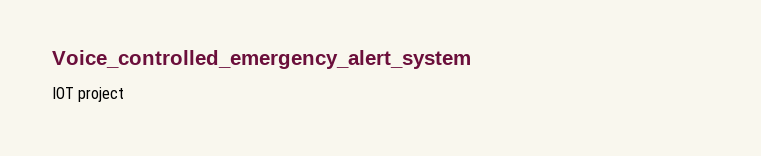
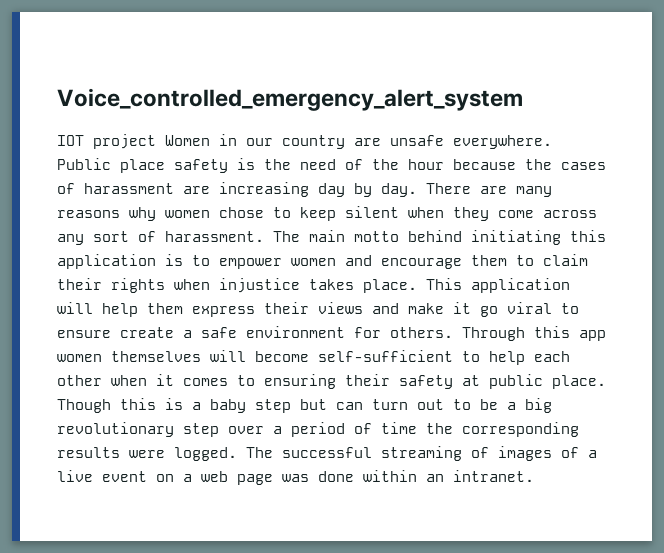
- IOT project
+ IOT project Women in our country are unsafe everywhere. Public place safety is the need of the hour because the cases of harassment are increasing day by day. There are many reasons why women chose to keep silent when they come across any sort of harassment. The main motto behind initiating this application is to empower women and encourage them to claim their rights when injustice takes place. This application will help them express their views and make it go viral to ensure create a safe environment for others. Through this app women themselves will become self-sufficient to help each other when it comes to ensuring their safety at public place. Though this is a baby step but can turn out to be a big revolutionary step over a period of time the corresponding results were logged. The successful streaming of images of a live event on a web page was done within an intranet.

